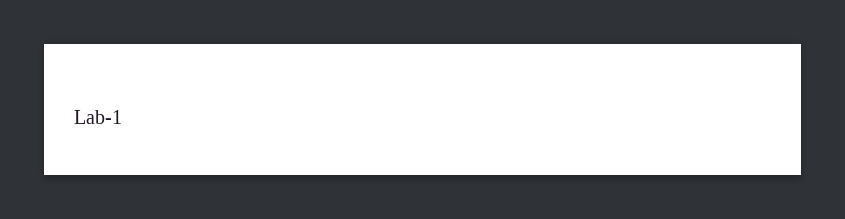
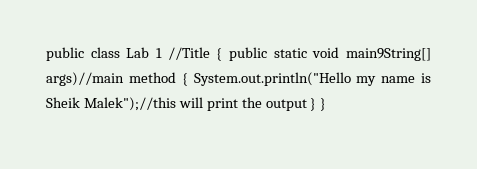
- Lab-1
+ public class Lab 1 //Title { public static void main9String[] args)//main method { System.out.println("Hello my name is Sheik Malek");//this will print the output } }

